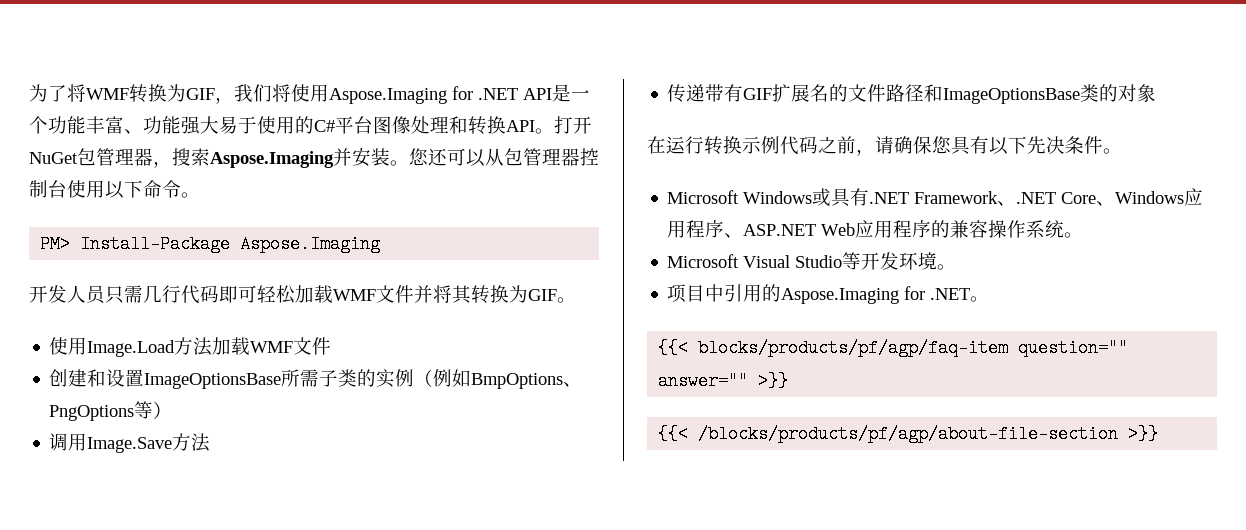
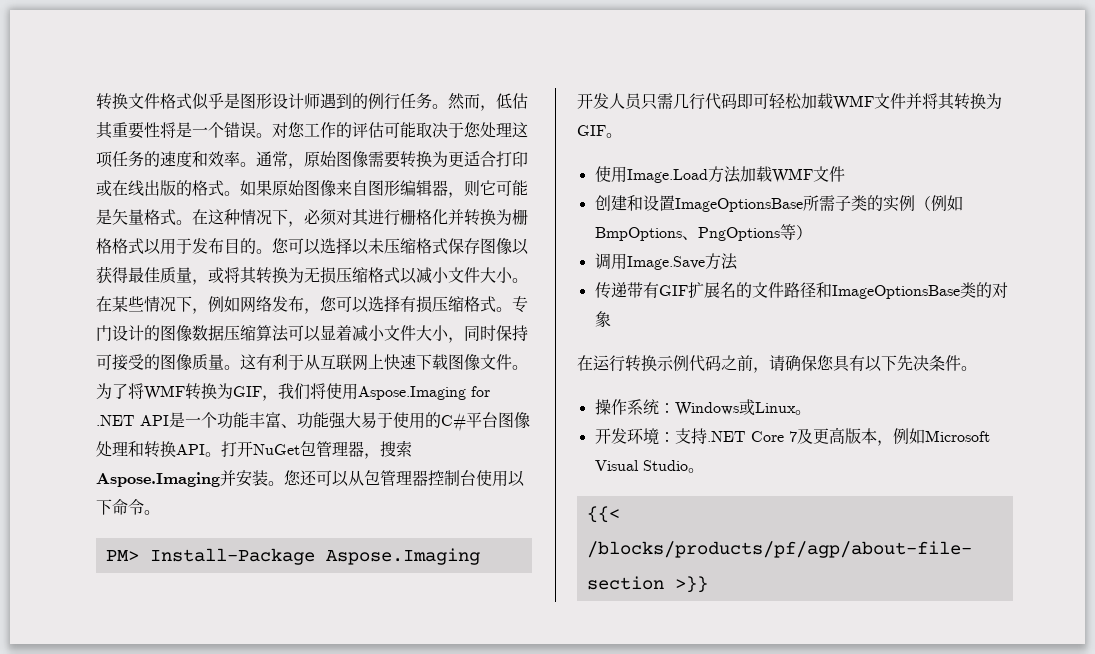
+ 转换文件格式似乎是图形设计师遇到的例行任务。然而，低估其重要性将是一个错误。对您工作的评估可能取决于您处理这项任务的速度和效率。通常，原始图像需要转换为更适合打印或在线出版的格式。如果原始图像来自图形编辑器，则它可能是矢量格式。在这种情况下，必须对其进行栅格化并转换为栅格格式以用于发布目的。您可以选择以未压缩格式保存图像以获得最佳质量，或将其转换为无损压缩格式以减小文件大小。在某些情况下，例如网络发布，您可以选择有损压缩格式。专门设计的图像数据压缩算法可以显着减小文件大小，同时保持可接受的图像质量。这有利于从互联网上快速下载图像文件。
- Microsoft Windows或具有.NET Framework、.NET Core、Windows应用程序、ASP.NET Web应用程序的兼容操作系统。
- Microsoft Visual Studio等开发环境。
- 项目中引用的Aspose.Imaging for .NET。
- {{< blocks/products/pf/agp/faq-item question="" answer="" >}}
+ 操作系统：Windows或Linux。
+ 开发环境：支持.NET Core 7及更高版本，例如Microsoft Visual Studio。

